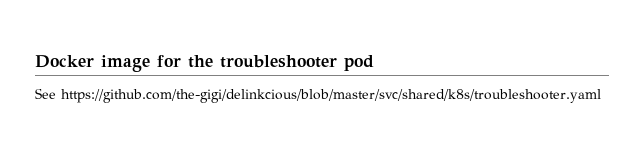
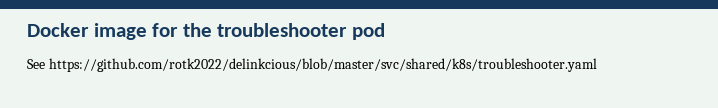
- See https://github.com/the-gigi/delinkcious/blob/master/svc/shared/k8s/troubleshooter.yaml
+ See https://github.com/rotk2022/delinkcious/blob/master/svc/shared/k8s/troubleshooter.yaml

